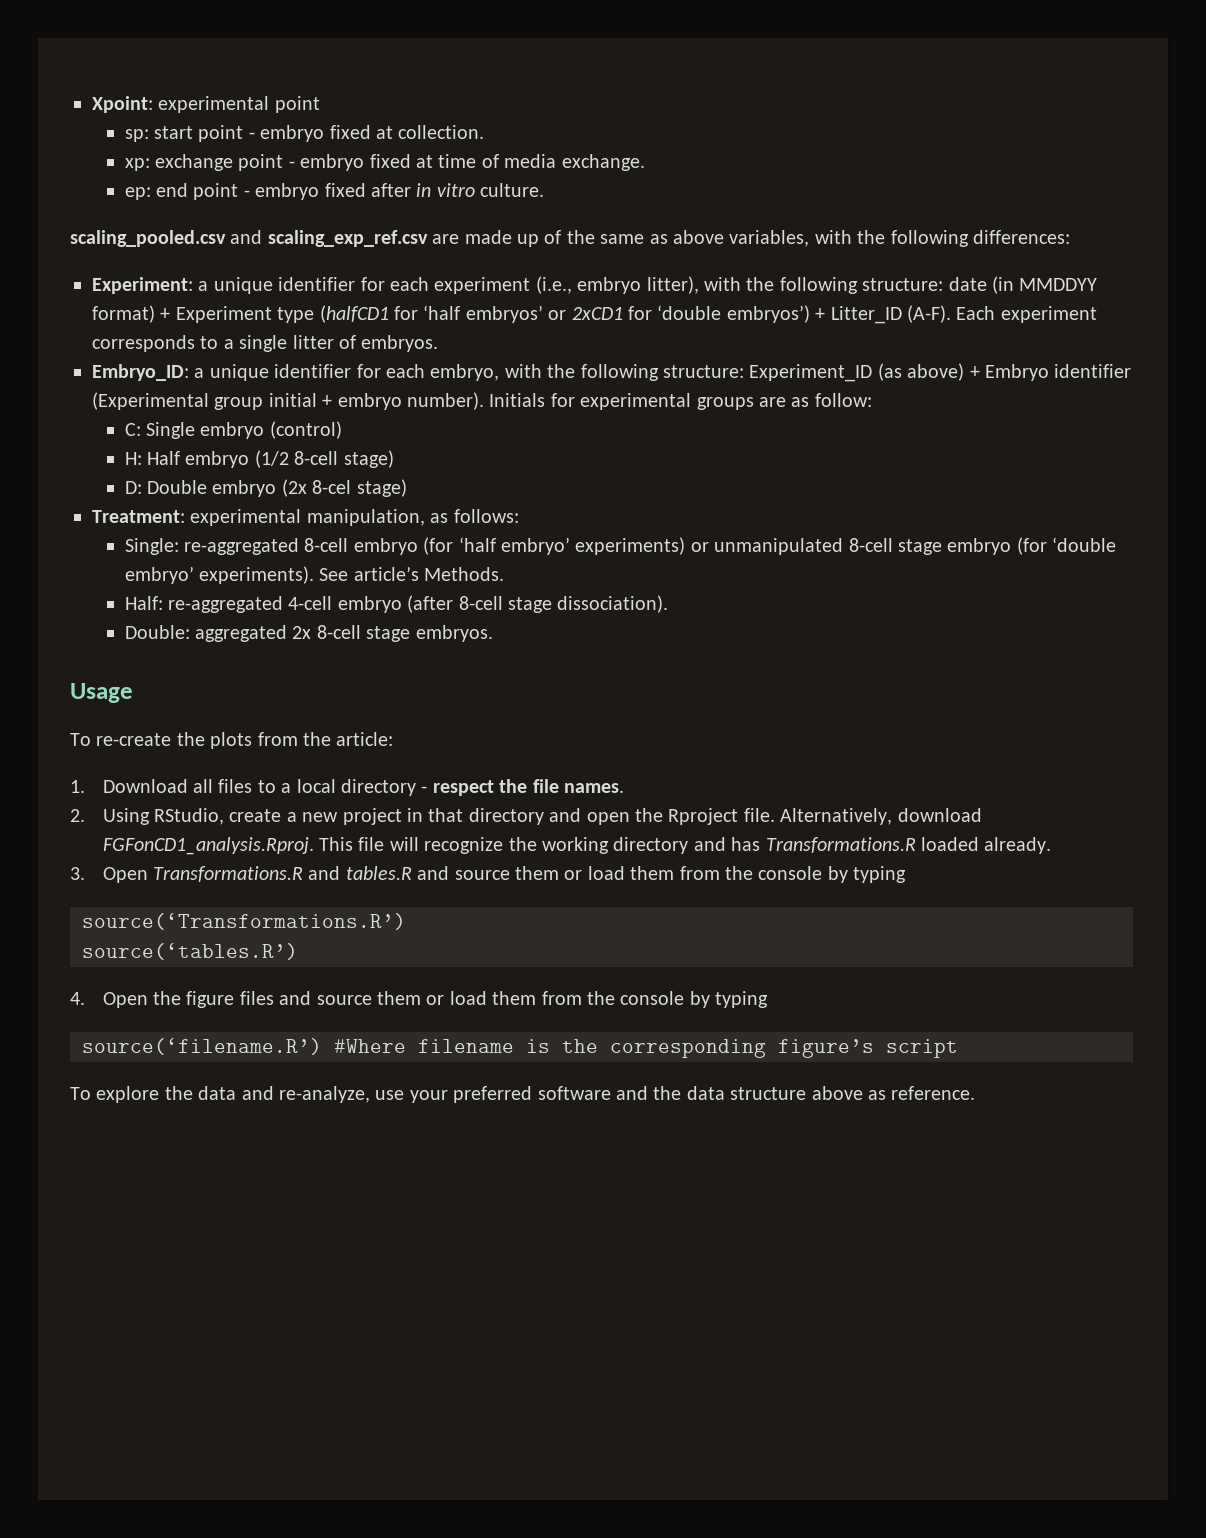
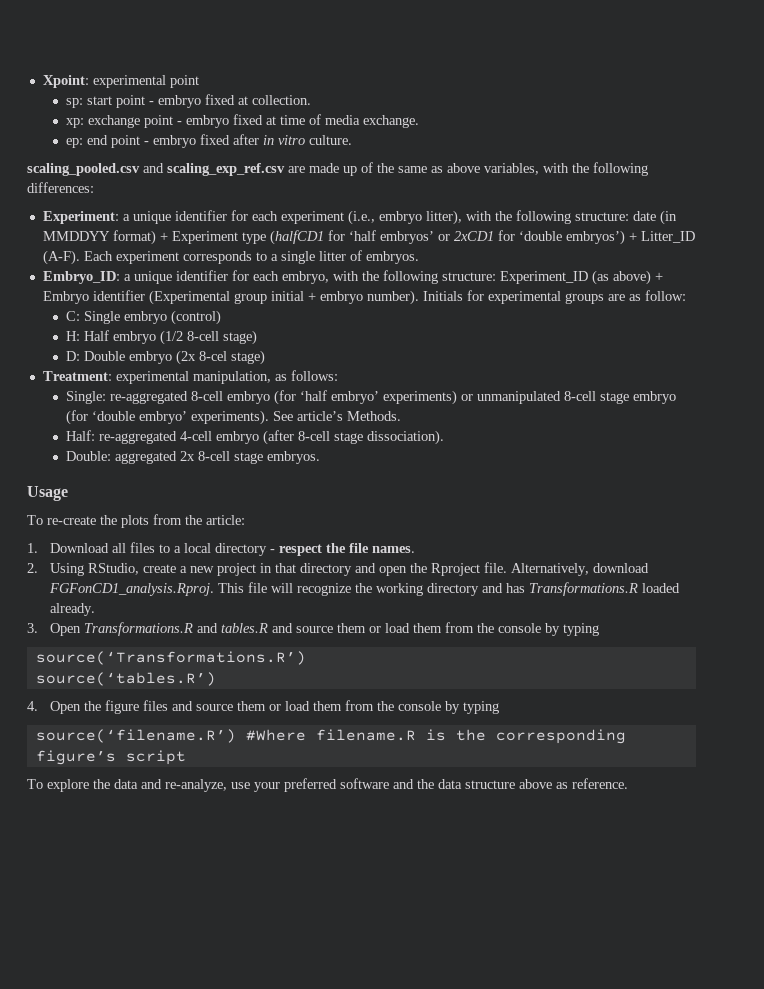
- source(‘filename.R’) #Where filename is the corresponding figure’s script
+ source(‘filename.R’) #Where filename.R is the corresponding figure’s script

